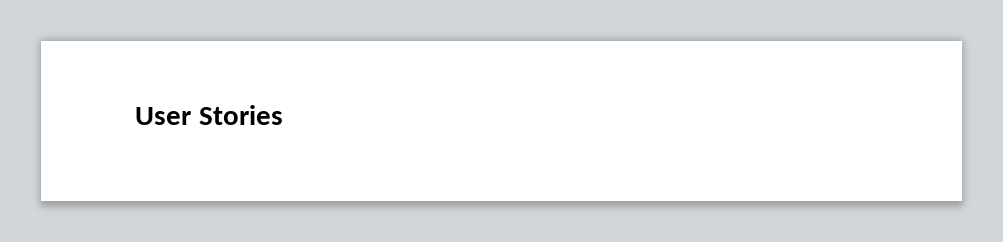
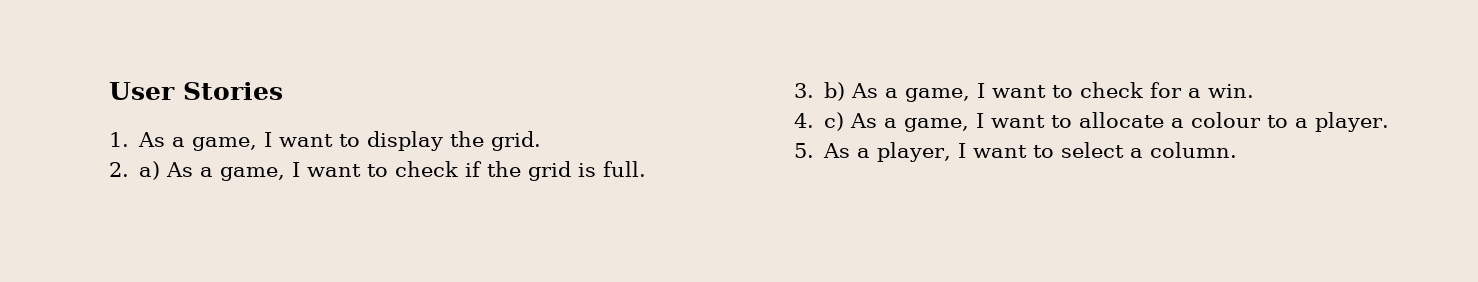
+ 1. As a game, I want to display the grid.
+ 2. a) As a game, I want to check if the grid is full.
+ 3. b) As a game, I want to check for a win.
+ 4. c) As a game, I want to allocate a colour to a player.
+ 5. As a player, I want to select a column.

